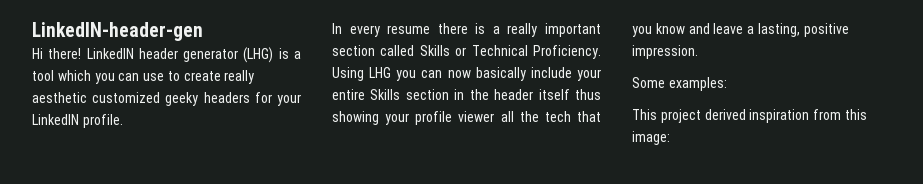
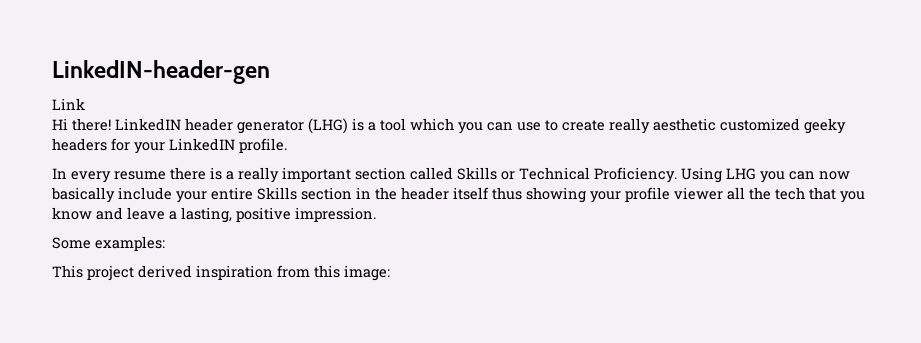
+ Link

